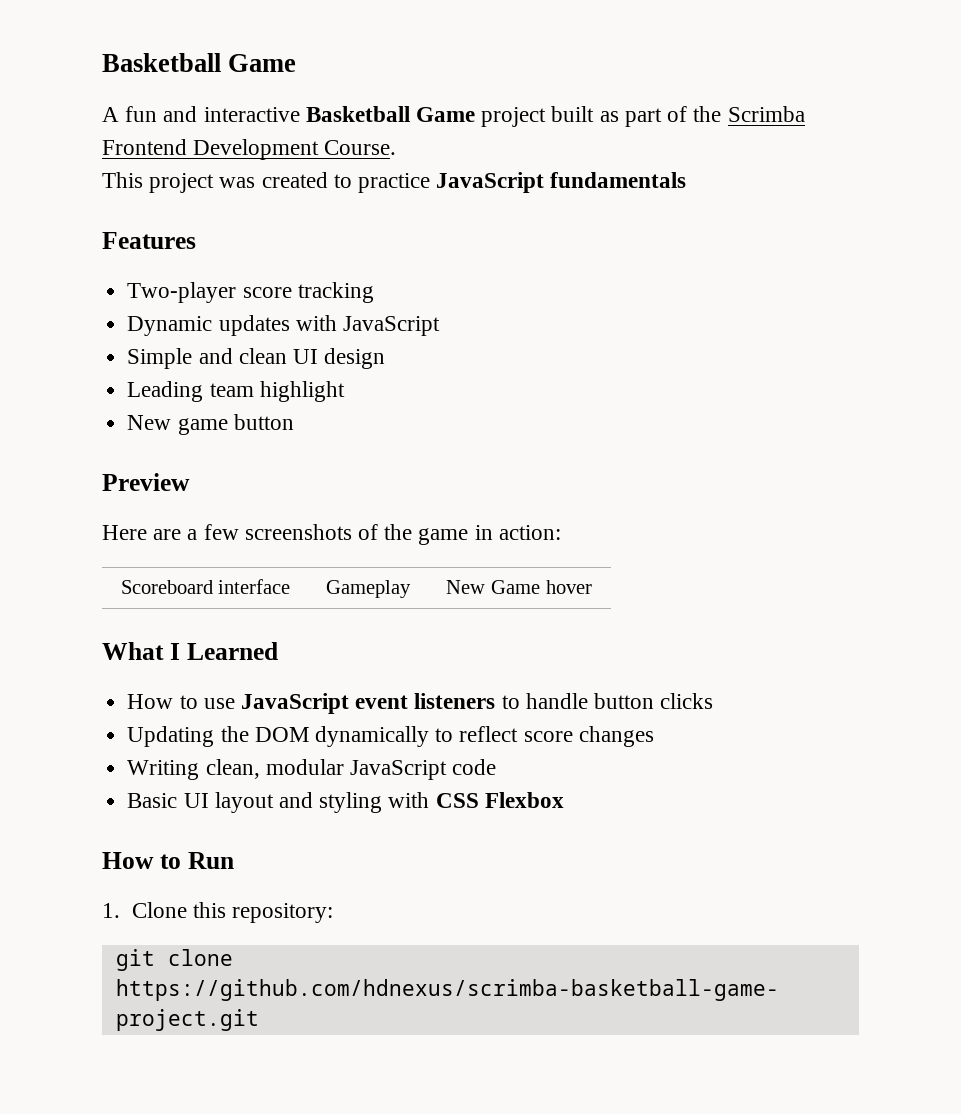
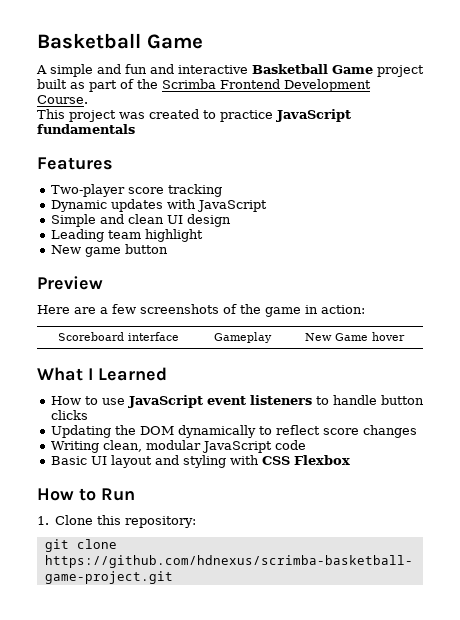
- A fun and interactive Basketball Game project built as part of the Scrimba Frontend Development Course.
+ A simple and fun and interactive Basketball Game project built as part of the Scrimba Frontend Development Course.

